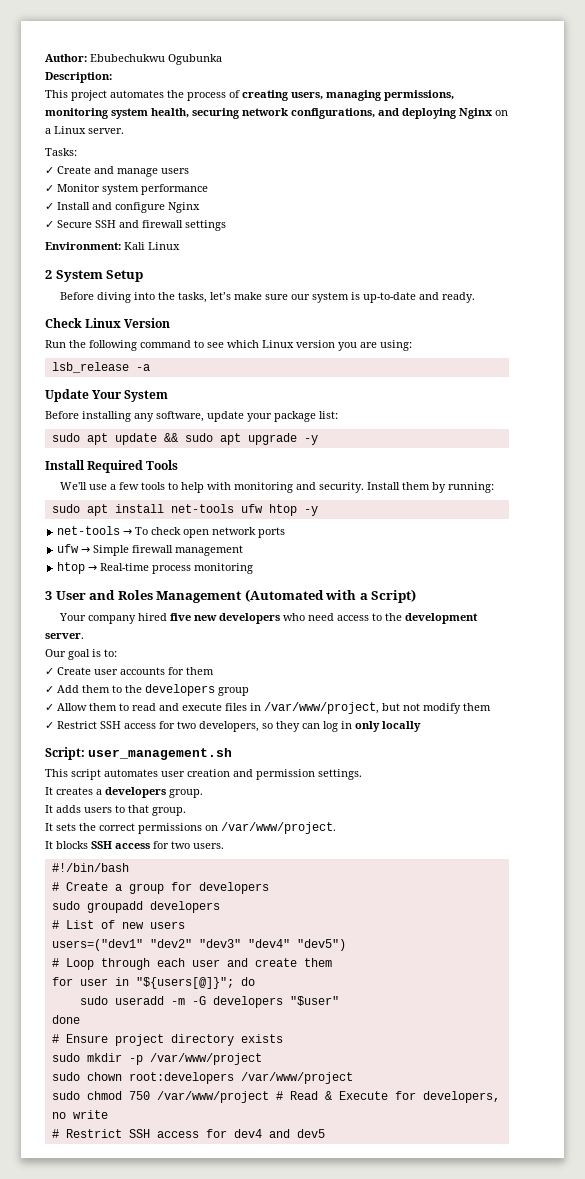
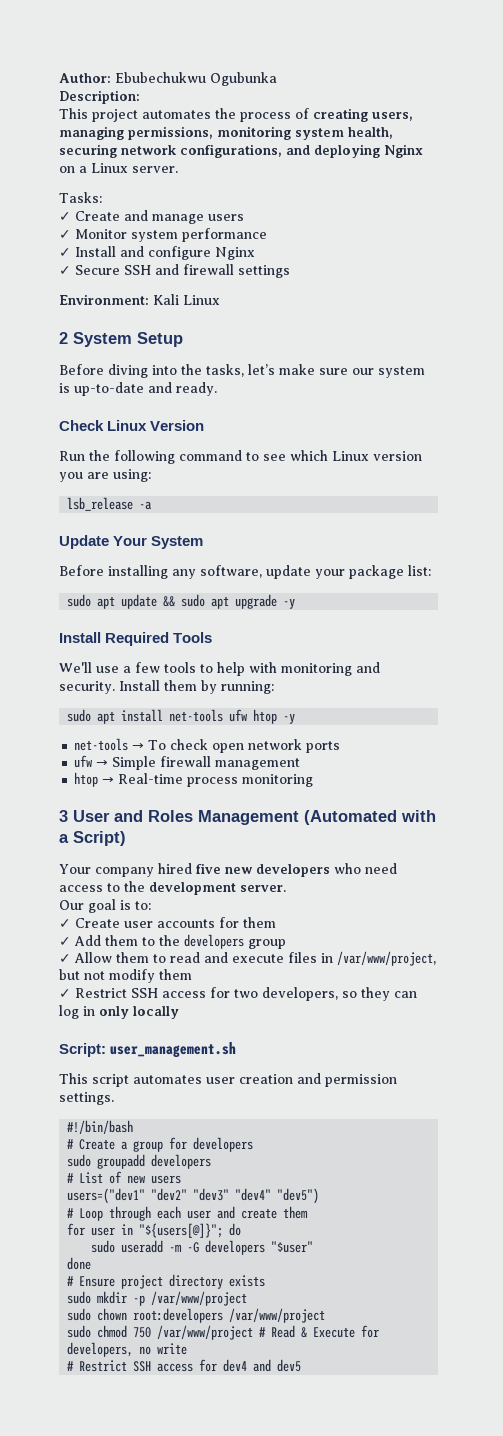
- It creates a developers group.
- It adds users to that group.
- It sets the correct permissions on /var/www/project.
- It blocks SSH access for two users.

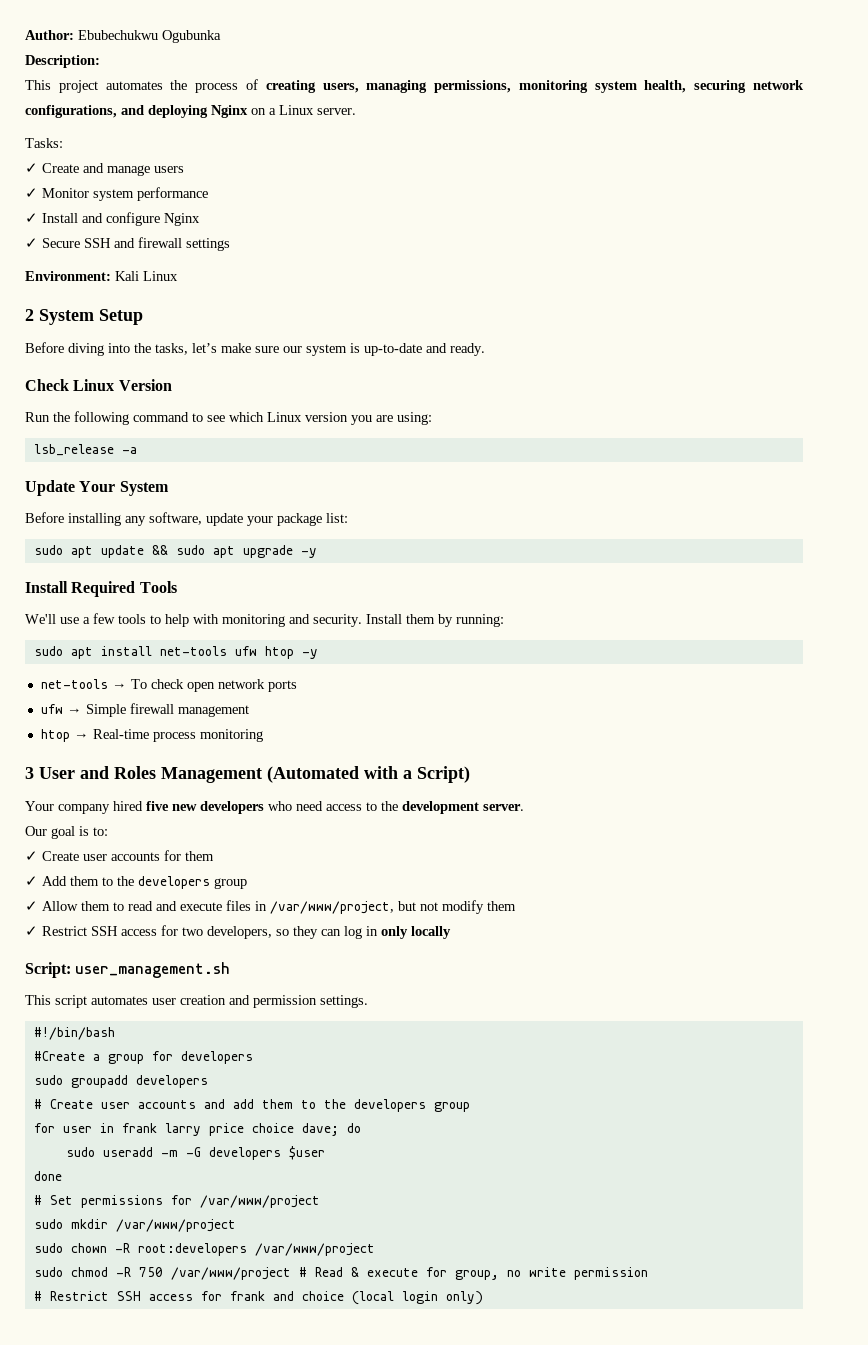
- # Create a group for developers
+ #Create a group for developers
- # List of new users
- users=("dev1" "dev2" "dev3" "dev4" "dev5")
- # Loop through each user and create them
- for user in "${users[@]}"; do
+ # Create user accounts and add them to the developers group
+ for user in frank larry price choice dave; do
- sudo useradd -m -G developers "$user"
+ sudo useradd -m -G developers $user
- # Ensure project directory exists
+ # Set permissions for /var/www/project
- sudo mkdir -p /var/www/project
+ sudo mkdir /var/www/project
- sudo chown root:developers /var/www/project
+ sudo chown -R root:developers /var/www/project
- sudo chmod 750 /var/www/project # Read & Execute for developers, no write
+ sudo chmod -R 750 /var/www/project # Read & execute for group, no write permission
- # Restrict SSH access for dev4 and dev5
+ # Restrict SSH access for frank and choice (local login only)

